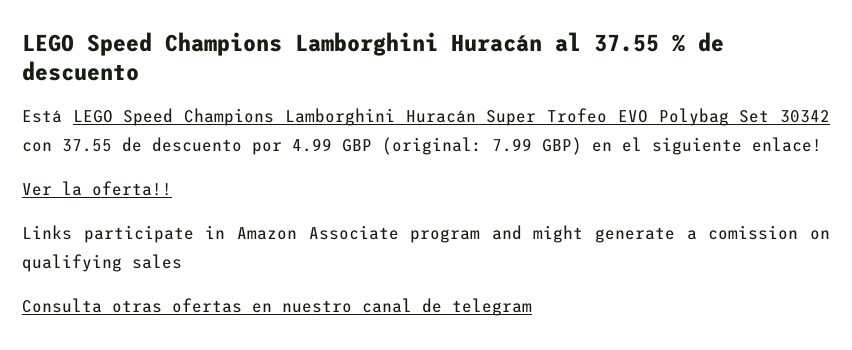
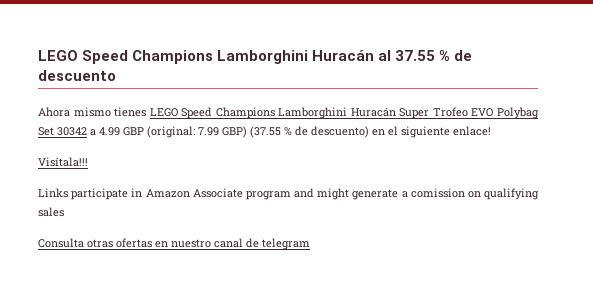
- Está LEGO Speed Champions Lamborghini Huracán Super Trofeo EVO Polybag Set 30342 con 37.55 de descuento por 4.99 GBP (original: 7.99 GBP) en el siguiente enlace!
+ Ahora mismo tienes LEGO Speed Champions Lamborghini Huracán Super Trofeo EVO Polybag Set 30342 a 4.99 GBP (original: 7.99 GBP) (37.55 % de descuento) en el siguiente enlace!
- Ver la oferta!!
+ Visítala!!!

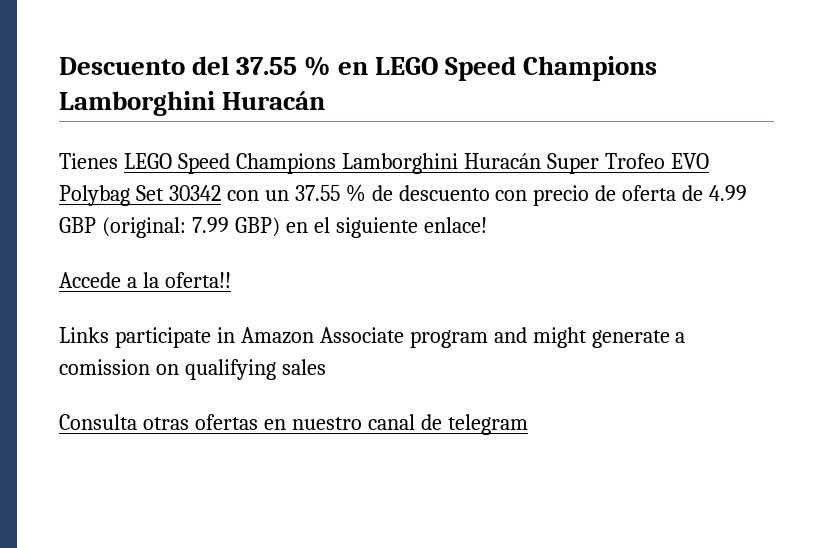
- LEGO Speed Champions Lamborghini Huracán al 37.55 % de descuento
- Ahora mismo tienes LEGO Speed Champions Lamborghini Huracán Super Trofeo EVO Polybag Set 30342 a 4.99 GBP (original: 7.99 GBP) (37.55 % de descuento) en el siguiente enlace!
+ Descuento del 37.55 % en LEGO Speed Champions Lamborghini Huracán
+ Tienes LEGO Speed Champions Lamborghini Huracán Super Trofeo EVO Polybag Set 30342 con un 37.55 % de descuento con precio de oferta de 4.99 GBP (original: 7.99 GBP) en el siguiente enlace!
- Visítala!!!
+ Accede a la oferta!!

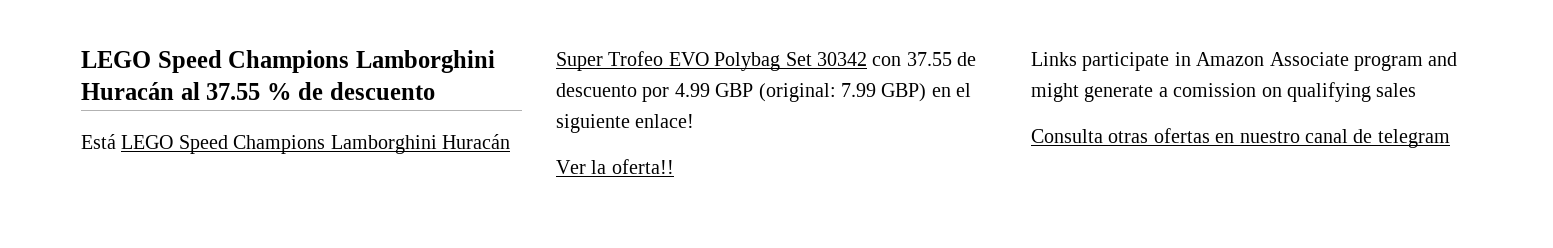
- Descuento del 37.55 % en LEGO Speed Champions Lamborghini Huracán
- Tienes LEGO Speed Champions Lamborghini Huracán Super Trofeo EVO Polybag Set 30342 con un 37.55 % de descuento con precio de oferta de 4.99 GBP (original: 7.99 GBP) en el siguiente enlace!
+ LEGO Speed Champions Lamborghini Huracán al 37.55 % de descuento
+ Está LEGO Speed Champions Lamborghini Huracán Super Trofeo EVO Polybag Set 30342 con 37.55 de descuento por 4.99 GBP (original: 7.99 GBP) en el siguiente enlace!
- Accede a la oferta!!
+ Ver la oferta!!

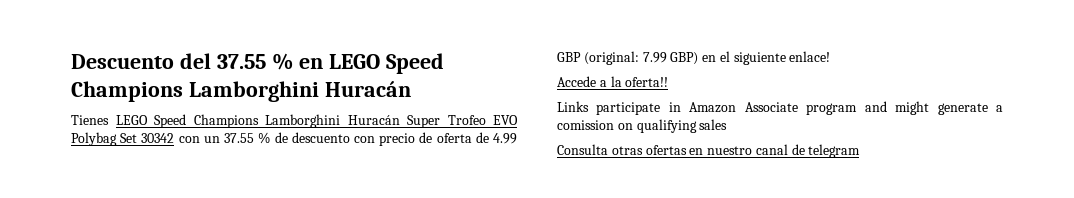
- LEGO Speed Champions Lamborghini Huracán al 37.55 % de descuento
- Está LEGO Speed Champions Lamborghini Huracán Super Trofeo EVO Polybag Set 30342 con 37.55 de descuento por 4.99 GBP (original: 7.99 GBP) en el siguiente enlace!
+ Descuento del 37.55 % en LEGO Speed Champions Lamborghini Huracán
+ Tienes LEGO Speed Champions Lamborghini Huracán Super Trofeo EVO Polybag Set 30342 con un 37.55 % de descuento con precio de oferta de 4.99 GBP (original: 7.99 GBP) en el siguiente enlace!
- Ver la oferta!!
+ Accede a la oferta!!

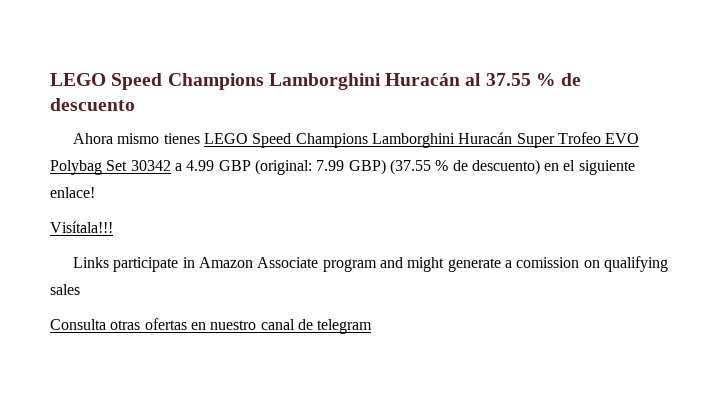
- Descuento del 37.55 % en LEGO Speed Champions Lamborghini Huracán
- Tienes LEGO Speed Champions Lamborghini Huracán Super Trofeo EVO Polybag Set 30342 con un 37.55 % de descuento con precio de oferta de 4.99 GBP (original: 7.99 GBP) en el siguiente enlace!
+ LEGO Speed Champions Lamborghini Huracán al 37.55 % de descuento
+ Ahora mismo tienes LEGO Speed Champions Lamborghini Huracán Super Trofeo EVO Polybag Set 30342 a 4.99 GBP (original: 7.99 GBP) (37.55 % de descuento) en el siguiente enlace!
- Accede a la oferta!!
+ Visítala!!!

